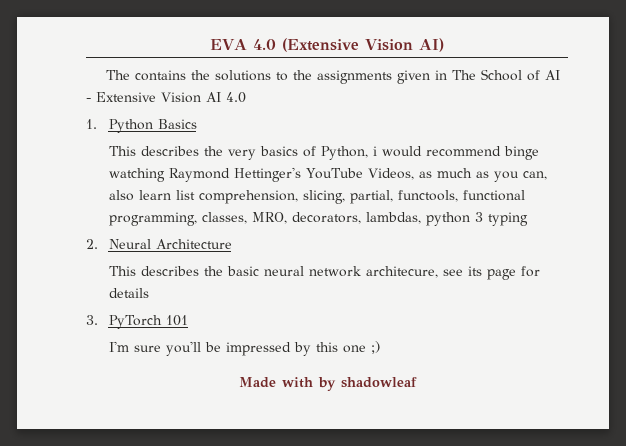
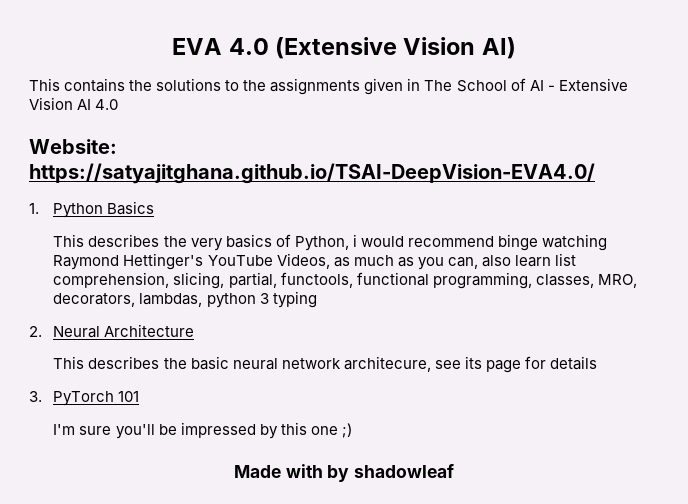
- The contains the solutions to the assignments given in The School of AI - Extensive Vision AI 4.0
+ This contains the solutions to the assignments given in The School of AI - Extensive Vision AI 4.0
+ Website: https://satyajitghana.github.io/TSAI-DeepVision-EVA4.0/

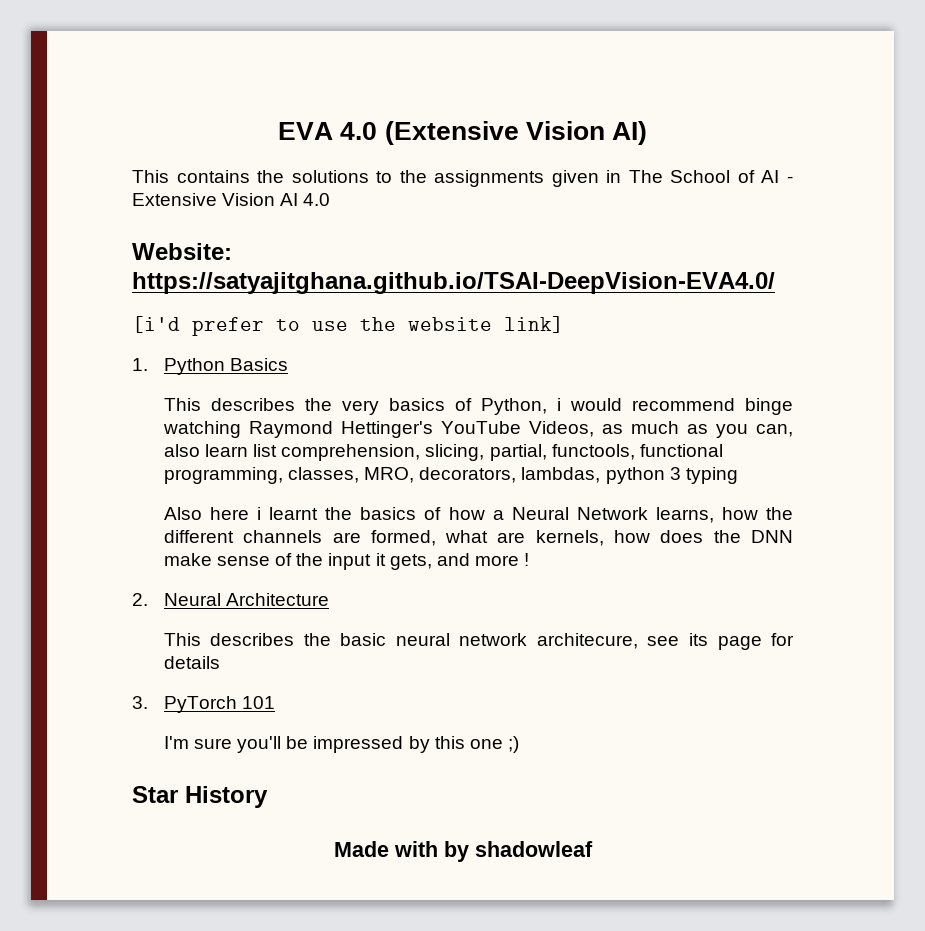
+ [i'd prefer to use the website link]
+ Also here i learnt the basics of how a Neural Network learns, how the different channels are formed, what are kernels, how does the DNN make sense of the input it gets, and more !
+ Star History

